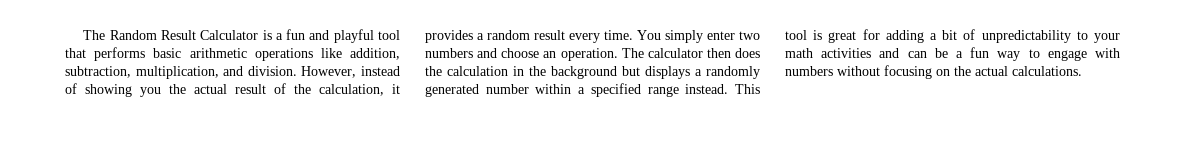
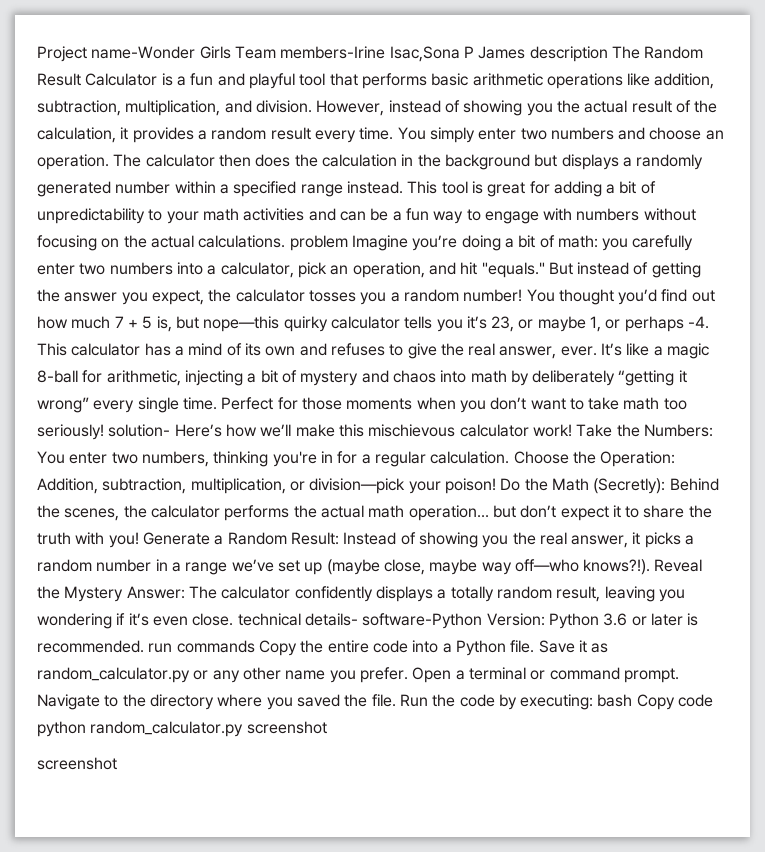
- The Random Result Calculator is a fun and playful tool that performs basic arithmetic operations like addition, subtraction, multiplication, and division.
+ Project name-Wonder Girls Team members-Irine Isac,Sona P James description The Random Result Calculator is a fun and playful tool that performs basic arithmetic operations like addition, subtraction, multiplication, and division.
- This tool is great for adding a bit of unpredictability to your math activities and can be a fun way to engage with numbers without focusing on the actual calculations.
+ This tool is great for adding a bit of unpredictability to your math activities and can be a fun way to engage with numbers without focusing on the actual calculations. problem Imagine you’re doing a bit of math: you carefully enter two numbers into a calculator, pick an operation, and hit "equals." But instead of getting the answer you expect, the calculator tosses you a random number! You thought you’d find out how much 7 + 5 is, but nope—this quirky calculator tells you it’s 23, or maybe 1, or perhaps -4. This calculator has a mind of its own and refuses to give the real answer, ever. It’s like a magic 8-ball for arithmetic, injecting a bit of mystery and chaos into math by deliberately “getting it wrong” every single time. Perfect for those moments when you don’t want to take math too seriously! solution- Here’s how we’ll make this mischievous calculator work! Take the Numbers: You enter two numbers, thinking you're in for a regular calculation. Choose the Operation: Addition, subtraction, multiplication, or division—pick your poison! Do the Math (Secretly): Behind the scenes, the calculator performs the actual math operation... but don’t expect it to share the truth with you! Generate a Random Result: Instead of showing you the real answer, it picks a random number in a range we’ve set up (maybe close, maybe way off—who knows?!). Reveal the Mystery Answer: The calculator confidently displays a totally random result, leaving you wondering if it’s even close. technical details- software-Python Version: Python 3.6 or later is recommended. run commands Copy the entire code into a Python file. Save it as random_calculator.py or any other name you prefer. Open a terminal or command prompt. Navigate to the directory where you saved the file. Run the code by executing: bash Copy code python random_calculator.py screenshot
+ screenshot

